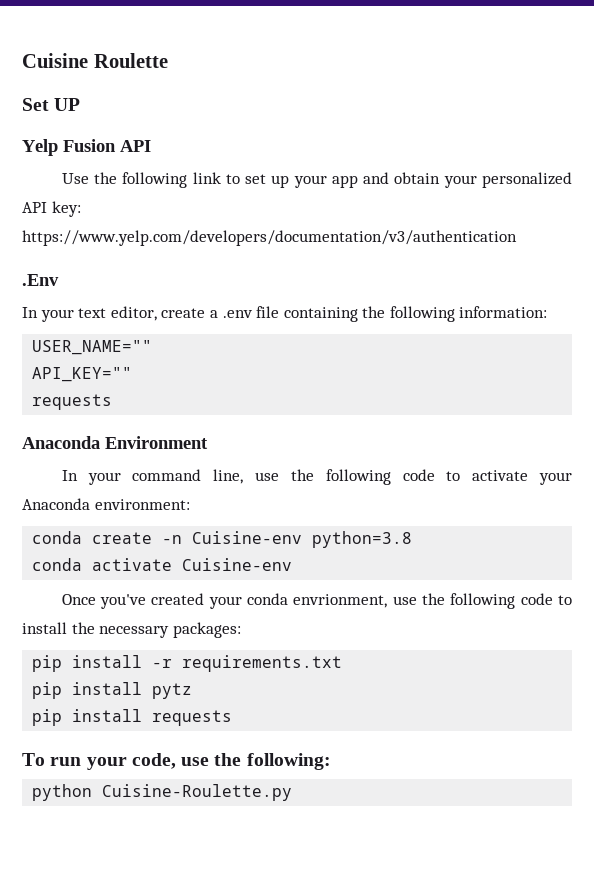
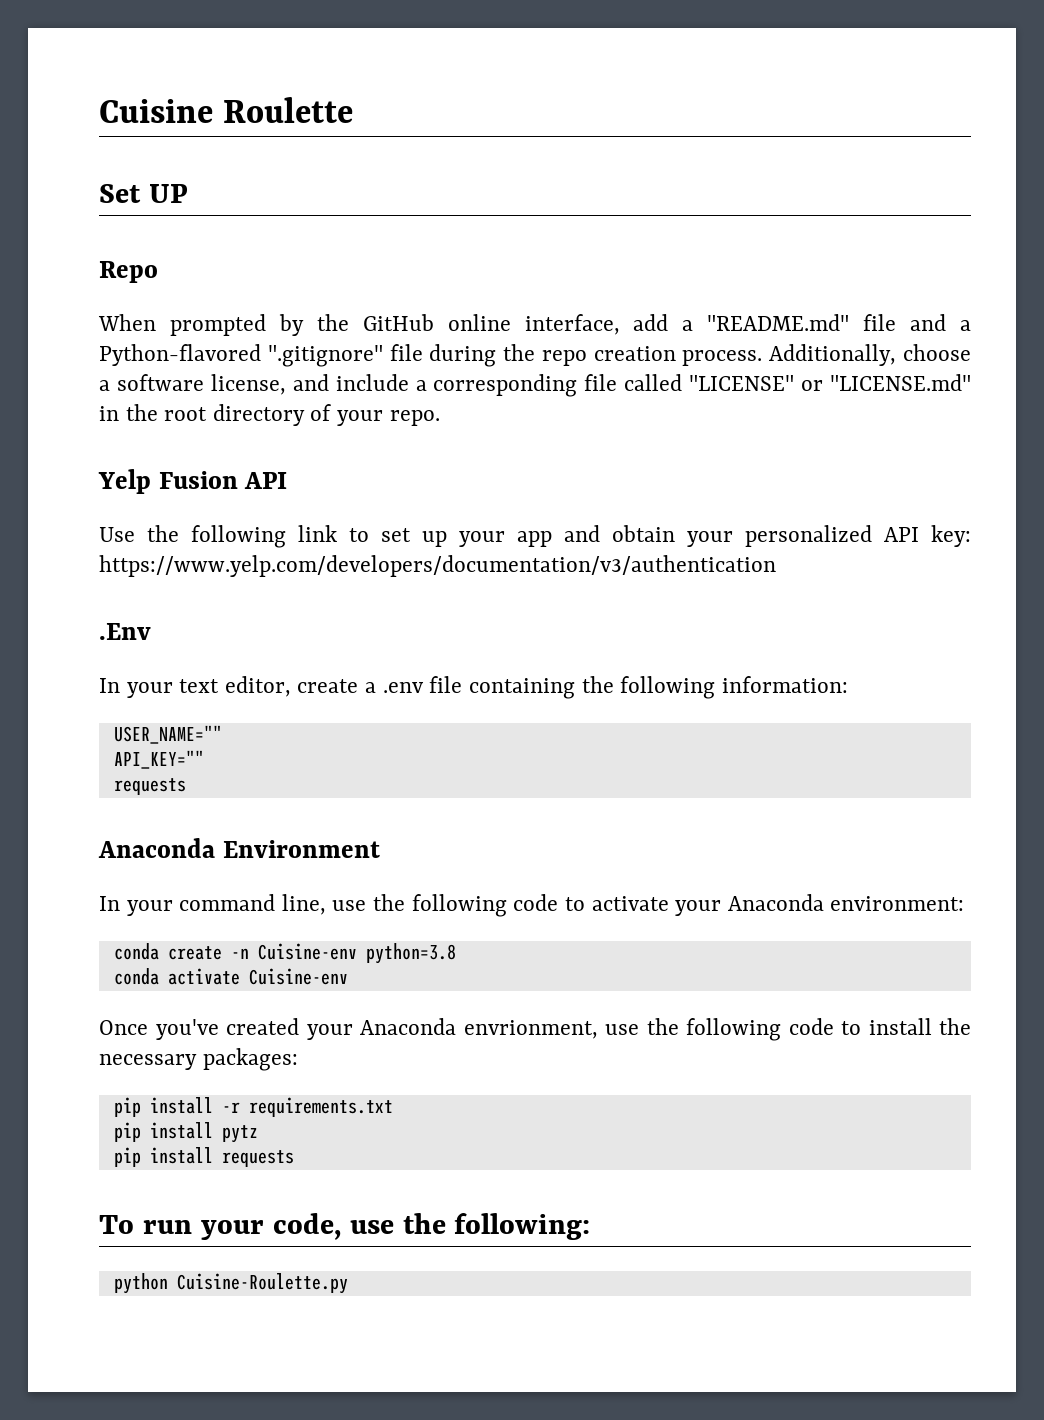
+ Repo
+ When prompted by the GitHub online interface, add a "README.md" file and a Python-flavored ".gitignore" file during the repo creation process. Additionally, choose a software license, and include a corresponding file called "LICENSE" or "LICENSE.md" in the root directory of your repo.
- Once you've created your conda envrionment, use the following code to install the necessary packages:
+ Once you've created your Anaconda envrionment, use the following code to install the necessary packages:

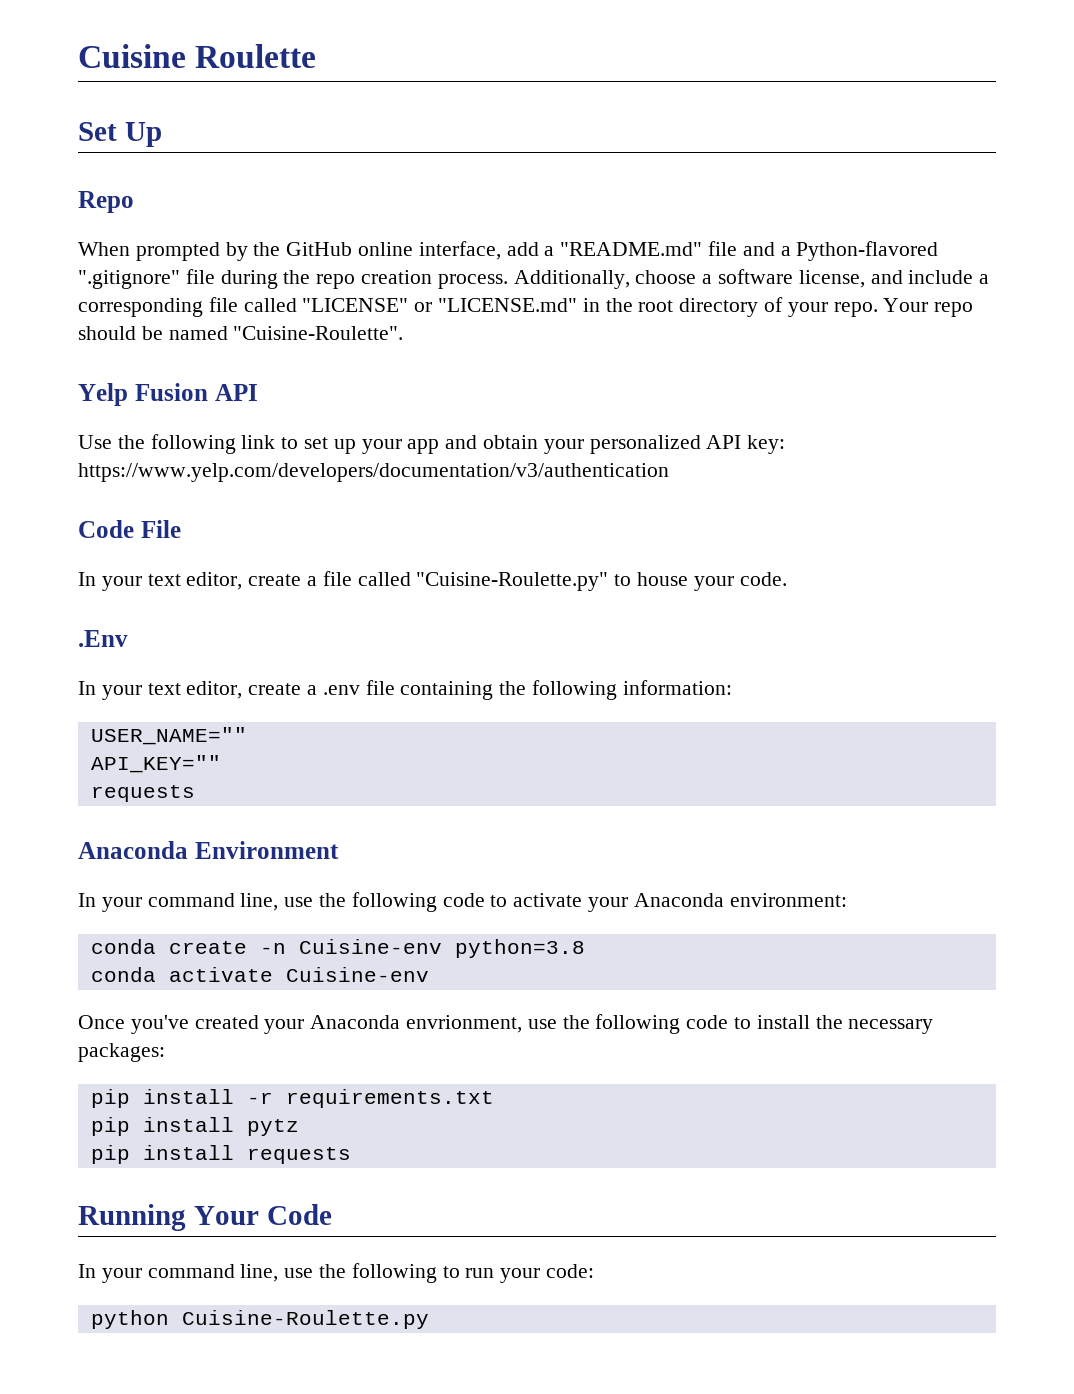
- Set UP
+ Set Up
+ Your repo should be named "Cuisine-Roulette".
+ Code File
+ In your text editor, create a file called "Cuisine-Roulette.py" to house your code.
- To run your code, use the following:
+ Running Your Code
+ In your command line, use the following to run your code:

